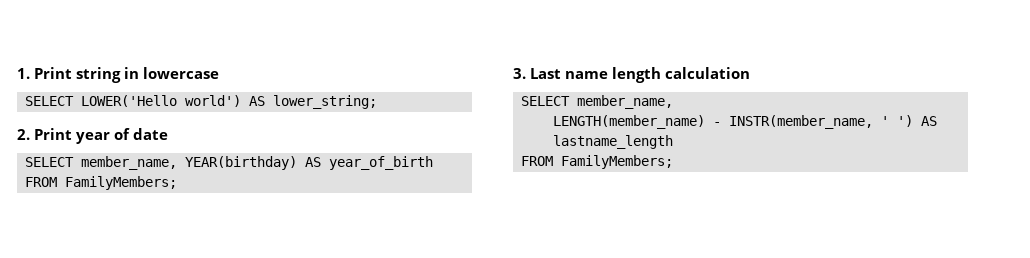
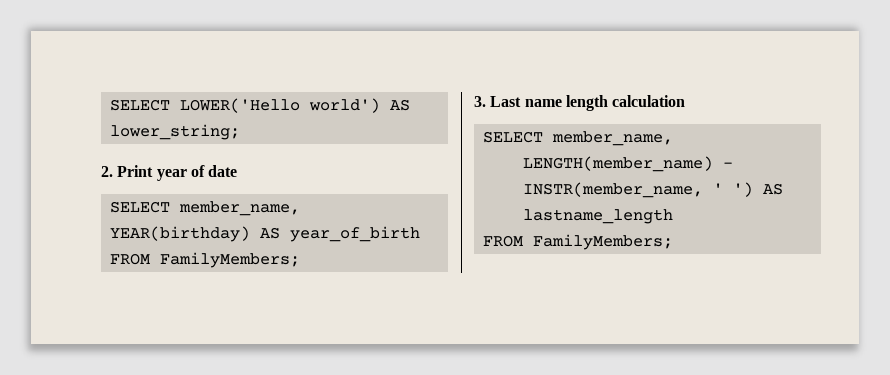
- 1. Print string in lowercase

